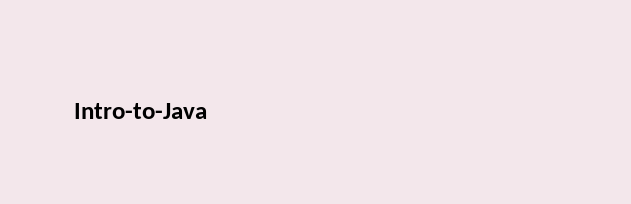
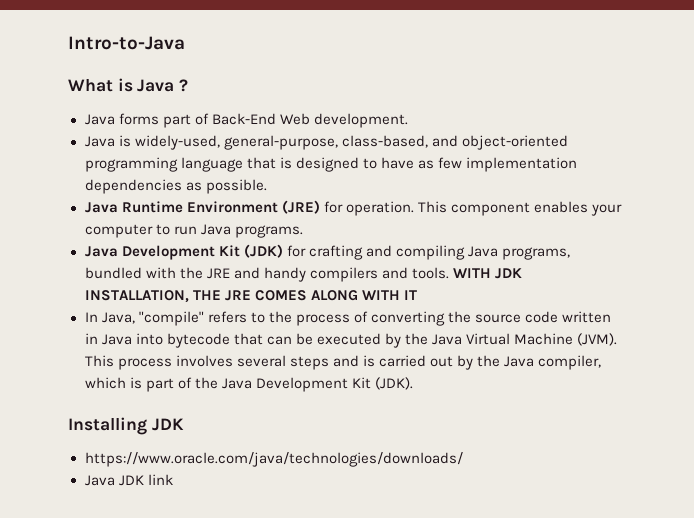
+ What is Java ?
+ Java forms part of Back-End Web development.
+ Java is widely-used, general-purpose, class-based, and object-oriented programming language that is designed to have as few implementation dependencies as possible.
+ Java Runtime Environment (JRE) for operation. This component enables your computer to run Java programs.
+ Java Development Kit (JDK) for crafting and compiling Java programs, bundled with the JRE and handy compilers and tools. WITH JDK INSTALLATION, THE JRE COMES ALONG WITH IT
+ In Java, "compile" refers to the process of converting the source code written in Java into bytecode that can be executed by the Java Virtual Machine (JVM). This process involves several steps and is carried out by the Java compiler, which is part of the Java Development Kit (JDK).
+ Installing JDK
+ https://www.oracle.com/java/technologies/downloads/
+ Java JDK link

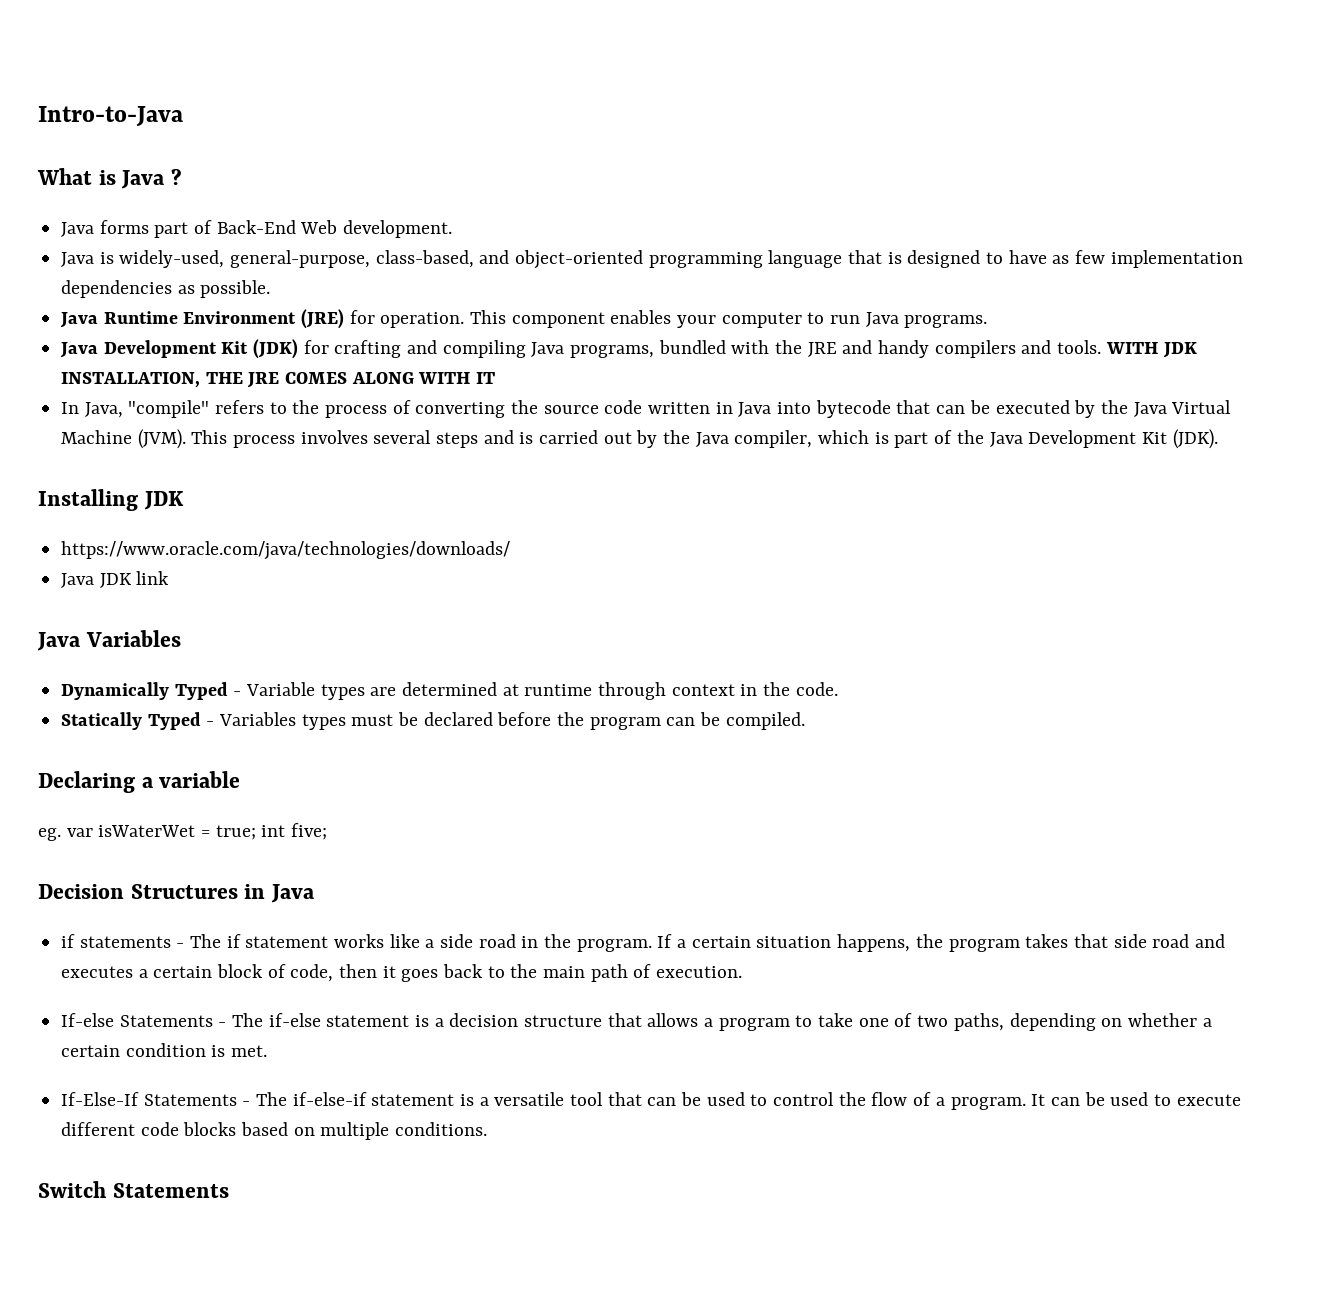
+ Java Variables
+ Dynamically Typed - Variable types are determined at runtime through context in the code.
+ Statically Typed - Variables types must be declared before the program can be compiled.
+ Declaring a variable
+ eg. var isWaterWet = true; int five;
+ Decision Structures in Java
+ if statements - The if statement works like a side road in the program. If a certain situation happens, the program takes that side road and executes a certain block of code, then it goes back to the main path of execution.
+ If-else Statements - The if-else statement is a decision structure that allows a program to take one of two paths, depending on whether a certain condition is met.
+ If-Else-If Statements - The if-else-if statement is a versatile tool that can be used to control the flow of a program. It can be used to execute different code blocks based on multiple conditions.
+ Switch Statements

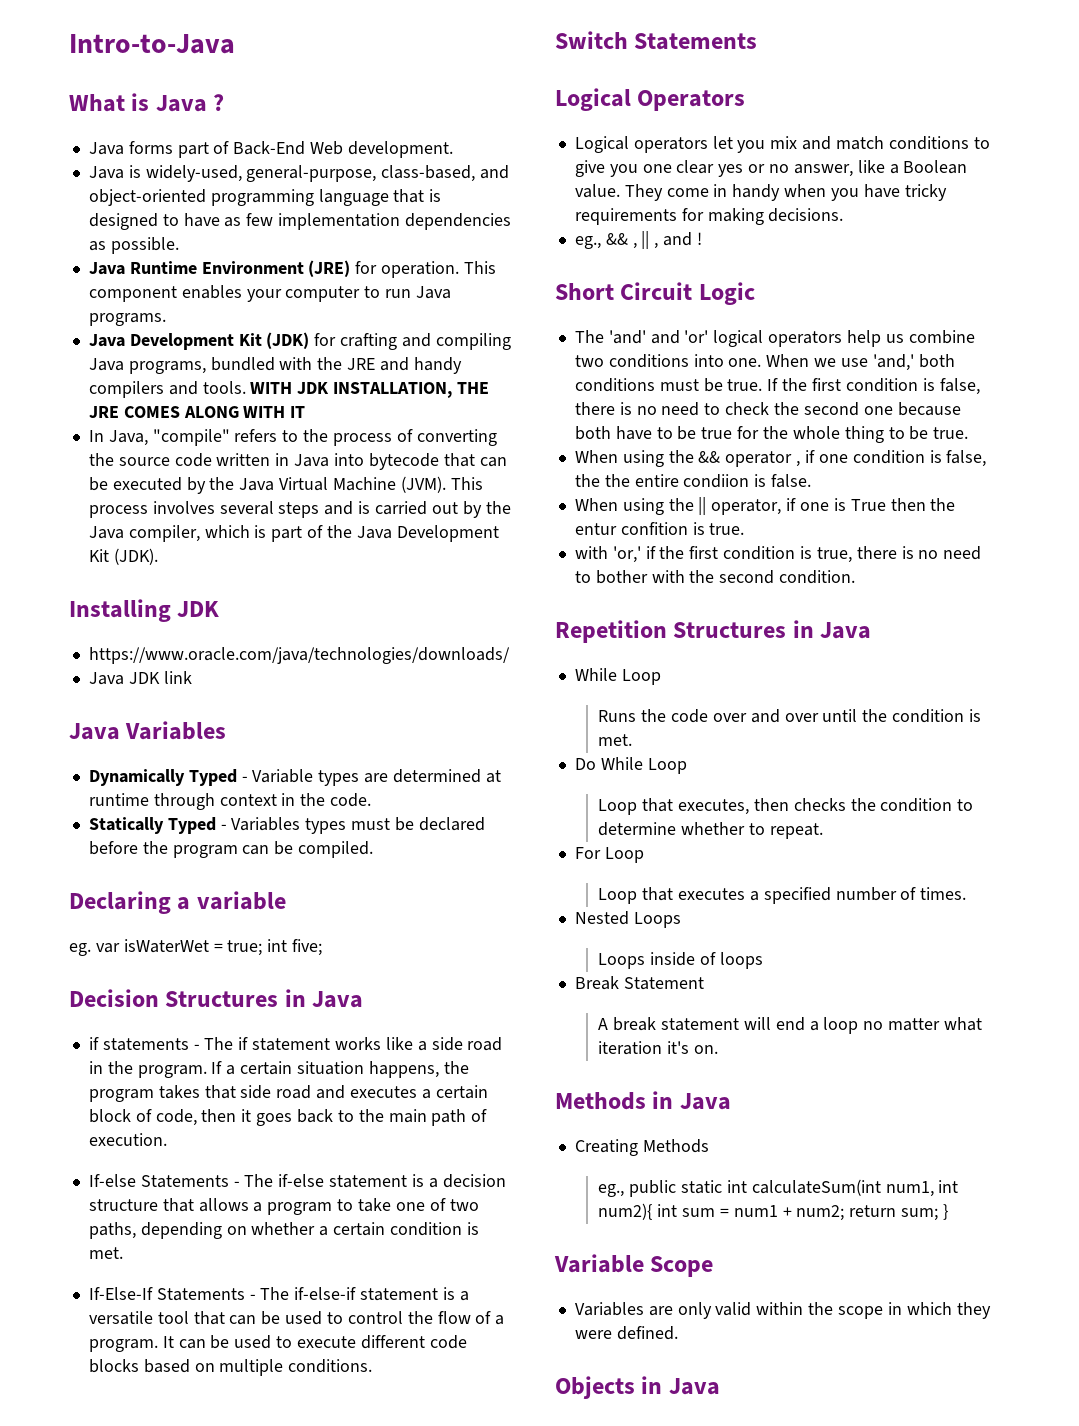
+ Logical Operators
+ Logical operators let you mix and match conditions to give you one clear yes or no answer, like a Boolean value. They come in handy when you have tricky requirements for making decisions.
+ eg., && , || , and !
+ Short Circuit Logic
+ The 'and' and 'or' logical operators help us combine two conditions into one. When we use 'and,' both conditions must be true. If the first condition is false, there is no need to check the second one because both have to be true for the whole thing to be true.
+ When using the && operator , if one condition is false, the the entire condiion is false.
+ When using the || operator, if one is True then the entur confition is true.
+ with 'or,' if the first condition is true, there is no need to bother with the second condition.
+ Repetition Structures in Java
+ While Loop
+ Runs the code over and over until the condition is met.
+ Do While Loop
+ Loop that executes, then checks the condition to determine whether to repeat.
+ For Loop
+ Loop that executes a specified number of times.
+ Nested Loops
+ Loops inside of loops
+ Break Statement
+ A break statement will end a loop no matter what iteration it's on.
+ Methods in Java
+ Creating Methods
+ eg., public static int calculateSum(int num1, int num2){ int sum = num1 + num2; return sum; }
+ Variable Scope
+ Variables are only valid within the scope in which they were defined.
+ Objects in Java

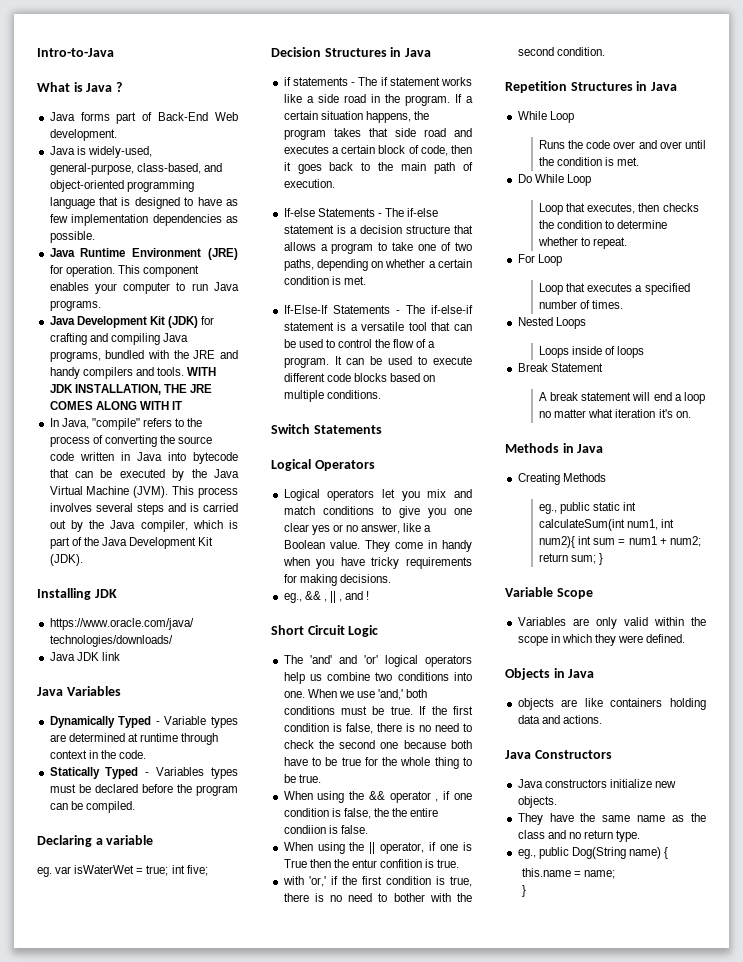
+ objects are like containers holding data and actions.
+ Java Constructors
+ Java constructors initialize new objects.
+ They have the same name as the class and no return type.
+ eg., public Dog(String name) {
+ this.name = name;
+ }

